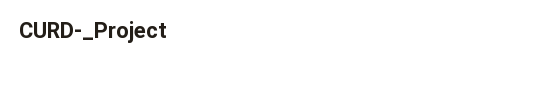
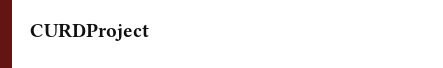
- CURD-_Project
+ CURDProject

